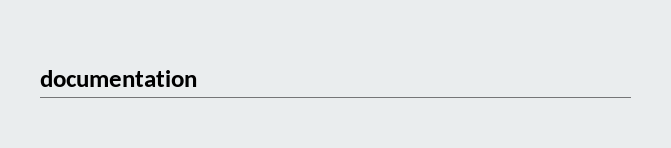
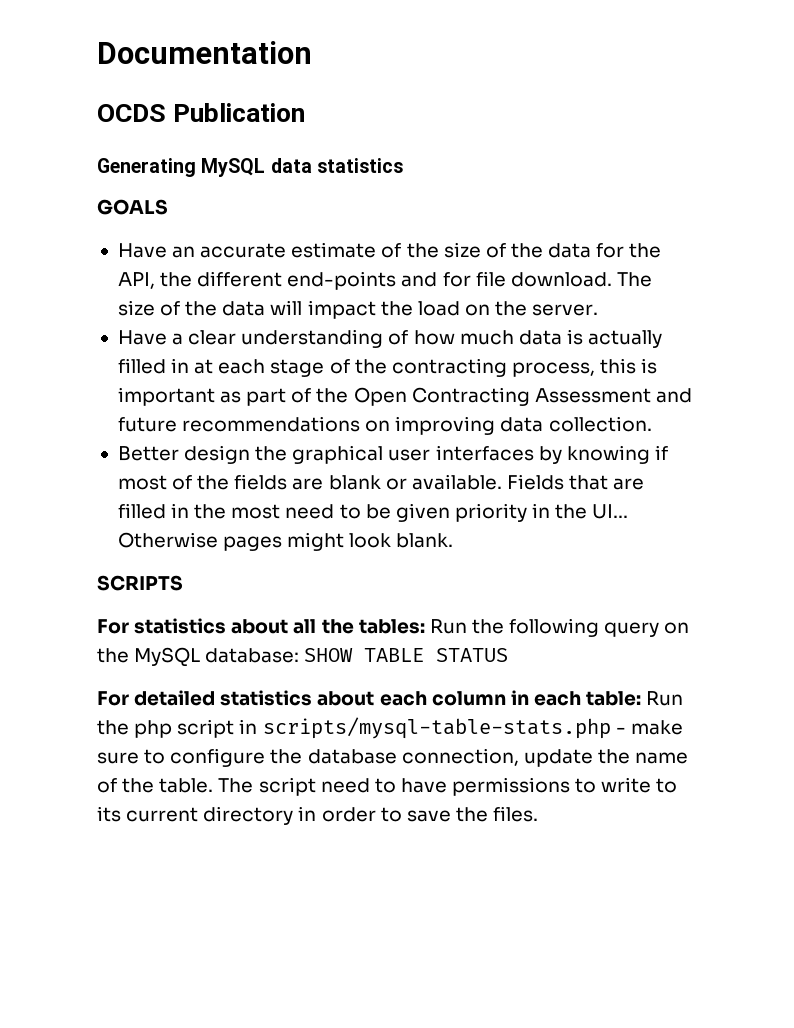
- documentation
+ Documentation
+ OCDS Publication
+ Generating MySQL data statistics
+ GOALS
+ Have an accurate estimate of the size of the data for the API, the different end-points and for file download. The size of the data will impact the load on the server.
+ Have a clear understanding of how much data is actually filled in at each stage of the contracting process, this is important as part of the Open Contracting Assessment and future recommendations on improving data collection.
+ Better design the graphical user interfaces by knowing if most of the fields are blank or available. Fields that are filled in the most need to be given priority in the UI... Otherwise pages might look blank.
+ SCRIPTS
+ For statistics about all the tables: Run the following query on the MySQL database: SHOW TABLE STATUS
+ For detailed statistics about each column in each table: Run the php script in scripts/mysql-table-stats.php - make sure to configure the database connection, update the name of the table. The script need to have permissions to write to its current directory in order to save the files.

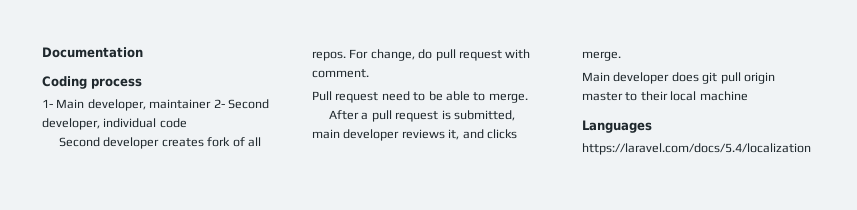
- OCDS Publication
- Generating MySQL data statistics
- GOALS
- Have an accurate estimate of the size of the data for the API, the different end-points and for file download. The size of the data will impact the load on the server.
- Have a clear understanding of how much data is actually filled in at each stage of the contracting process, this is important as part of the Open Contracting Assessment and future recommendations on improving data collection.
- Better design the graphical user interfaces by knowing if most of the fields are blank or available. Fields that are filled in the most need to be given priority in the UI... Otherwise pages might look blank.
- SCRIPTS
- For statistics about all the tables: Run the following query on the MySQL database: SHOW TABLE STATUS
- For detailed statistics about each column in each table: Run the php script in scripts/mysql-table-stats.php - make sure to configure the database connection, update the name of the table. The script need to have permissions to write to its current directory in order to save the files.
+ Coding process
+ 1- Main developer, maintainer 2- Second developer, individual code
+ Second developer creates fork of all repos. For change, do pull request with comment.
+ Pull request need to be able to merge.
+ After a pull request is submitted, main developer reviews it, and clicks merge.
+ Main developer does git pull origin master to their local machine
+ Languages
+ https://laravel.com/docs/5.4/localization

